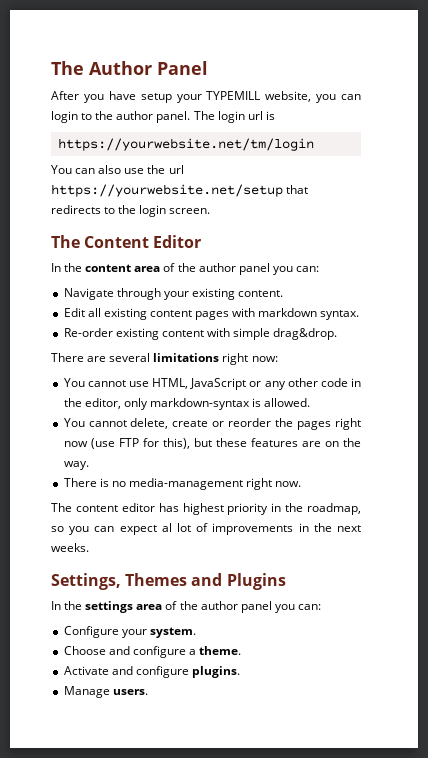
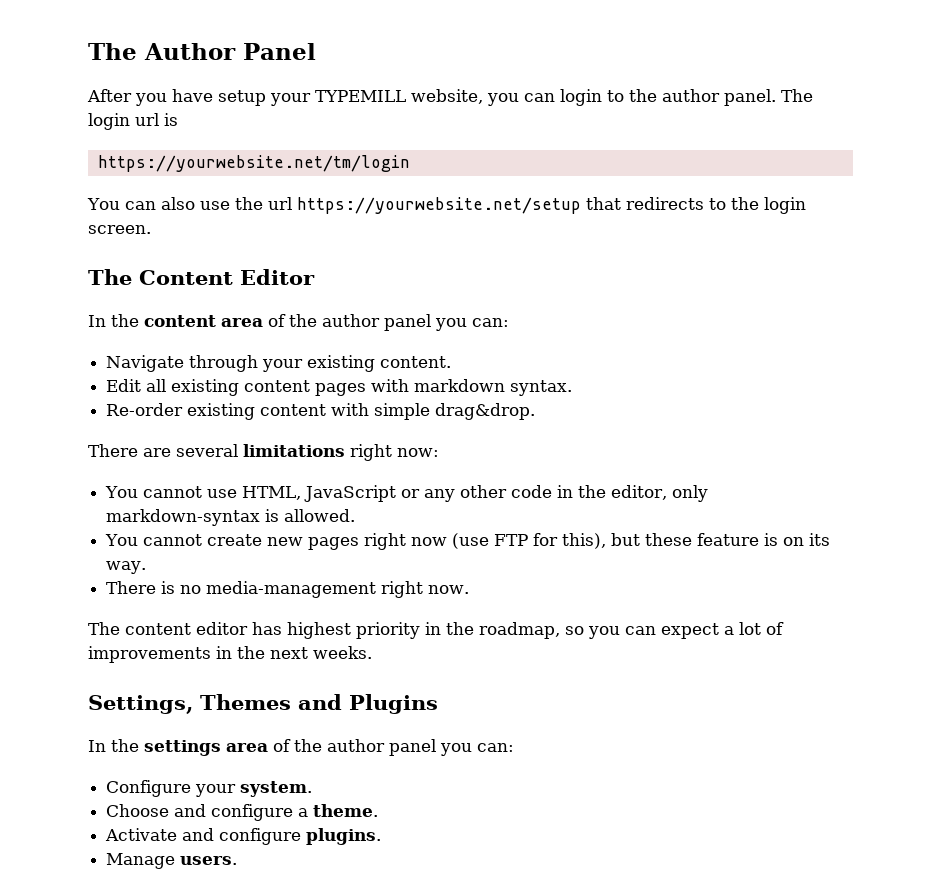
- You cannot delete, create or reorder the pages right now (use FTP for this), but these features are on the way.
+ You cannot create new pages right now (use FTP for this), but these feature is on its way.
- The content editor has highest priority in the roadmap, so you can expect al lot of improvements in the next weeks.
+ The content editor has highest priority in the roadmap, so you can expect a lot of improvements in the next weeks.

